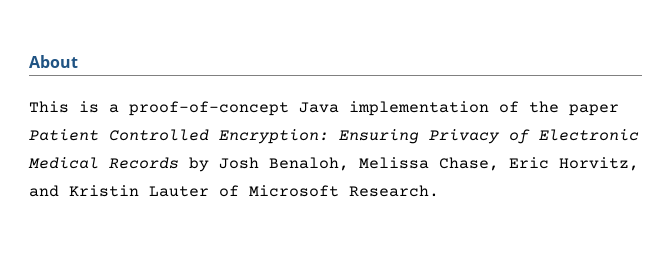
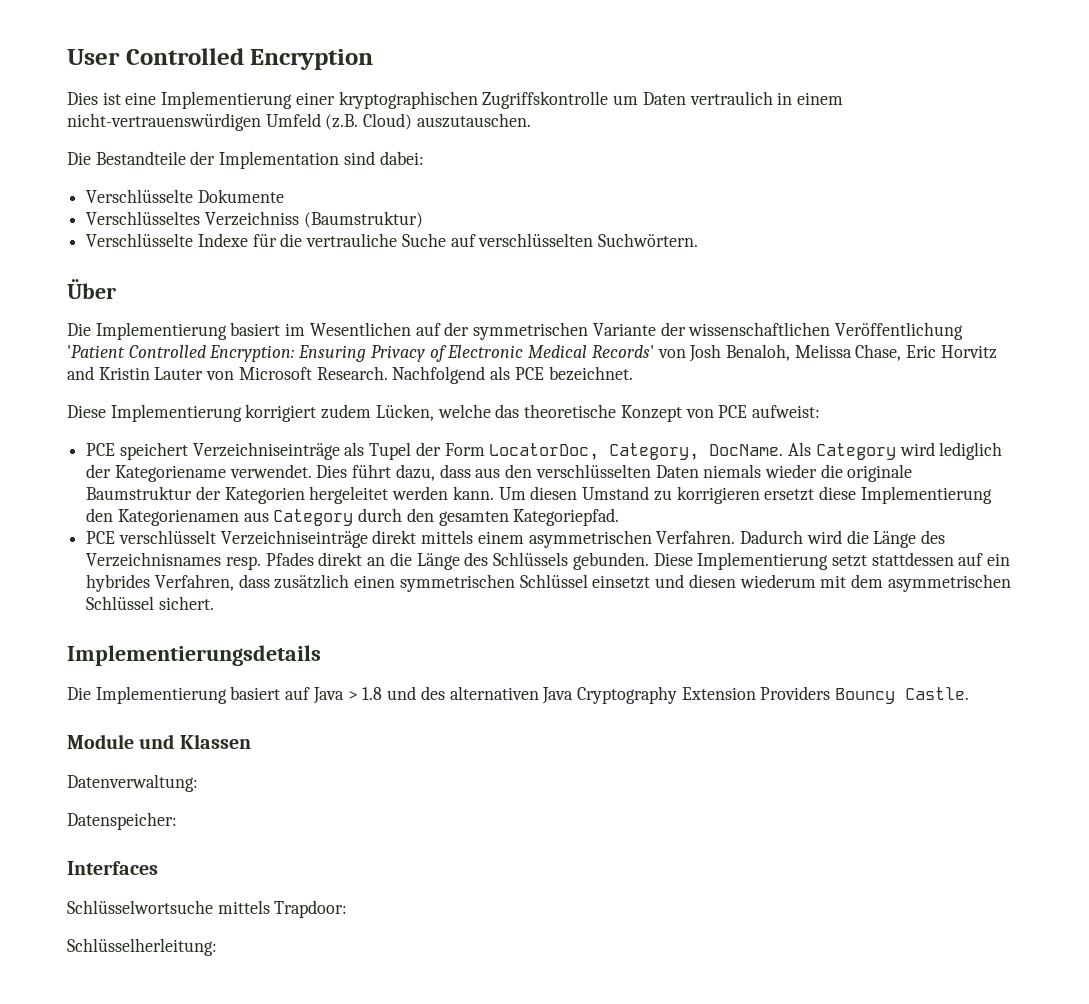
- About
- This is a proof-of-concept Java implementation of the paper Patient Controlled Encryption: Ensuring Privacy of Electronic Medical Records by Josh Benaloh, Melissa Chase, Eric Horvitz, and Kristin Lauter of Microsoft Research.
+ User Controlled Encryption
+ Dies ist eine Implementierung einer kryptographischen Zugriffskontrolle um Daten vertraulich in einem nicht-vertrauenswürdigen Umfeld (z.B. Cloud) auszutauschen.
+ Die Bestandteile der Implementation sind dabei:
+ Verschlüsselte Dokumente
+ Verschlüsseltes Verzeichniss (Baumstruktur)
+ Verschlüsselte Indexe für die vertrauliche Suche auf verschlüsselten Suchwörtern.
+ Über
+ Die Implementierung basiert im Wesentlichen auf der symmetrischen Variante der wissenschaftlichen Veröffentlichung 'Patient Controlled Encryption: Ensuring Privacy of Electronic Medical Records' von Josh Benaloh, Melissa Chase, Eric Horvitz and Kristin Lauter von Microsoft Research.
+ Nachfolgend als PCE bezeichnet.
+ Diese Implementierung korrigiert zudem Lücken, welche das theoretische Konzept von PCE aufweist:
+ PCE speichert Verzeichniseinträge als Tupel der Form LocatorDoc, Category, DocName. Als Category wird lediglich der Kategoriename verwendet. Dies führt dazu, dass aus den verschlüsselten Daten niemals wieder die originale Baumstruktur der Kategorien hergeleitet werden kann. Um diesen Umstand zu korrigieren ersetzt diese Implementierung den Kategorienamen aus Category durch den gesamten Kategoriepfad.
+ PCE verschlüsselt Verzeichniseinträge direkt mittels einem asymmetrischen Verfahren. Dadurch wird die Länge des Verzeichnisnames resp. Pfades direkt an die Länge des Schlüssels gebunden. Diese Implementierung setzt stattdessen auf ein hybrides Verfahren, dass zusätzlich einen symmetrischen Schlüssel einsetzt und diesen wiederum mit dem asymmetrischen Schlüssel sichert.
+ Implementierungsdetails
+ Die Implementierung basiert auf Java > 1.8 und des alternativen Java Cryptography Extension Providers Bouncy Castle.
+ Module und Klassen
+ Datenverwaltung:
+ Datenspeicher:
+ Interfaces
+ Schlüsselwortsuche mittels Trapdoor:
+ Schlüsselherleitung:

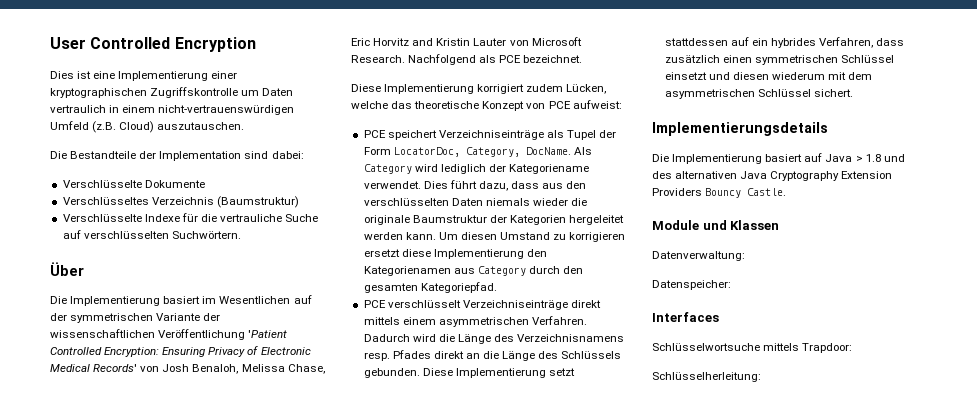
- Verschlüsseltes Verzeichniss (Baumstruktur)
+ Verschlüsseltes Verzeichnis (Baumstruktur)
- Dadurch wird die Länge des Verzeichnisnames resp. Pfades direkt an die Länge des Schlüssels gebunden.
+ Dadurch wird die Länge des Verzeichnisnamens resp. Pfades direkt an die Länge des Schlüssels gebunden.

